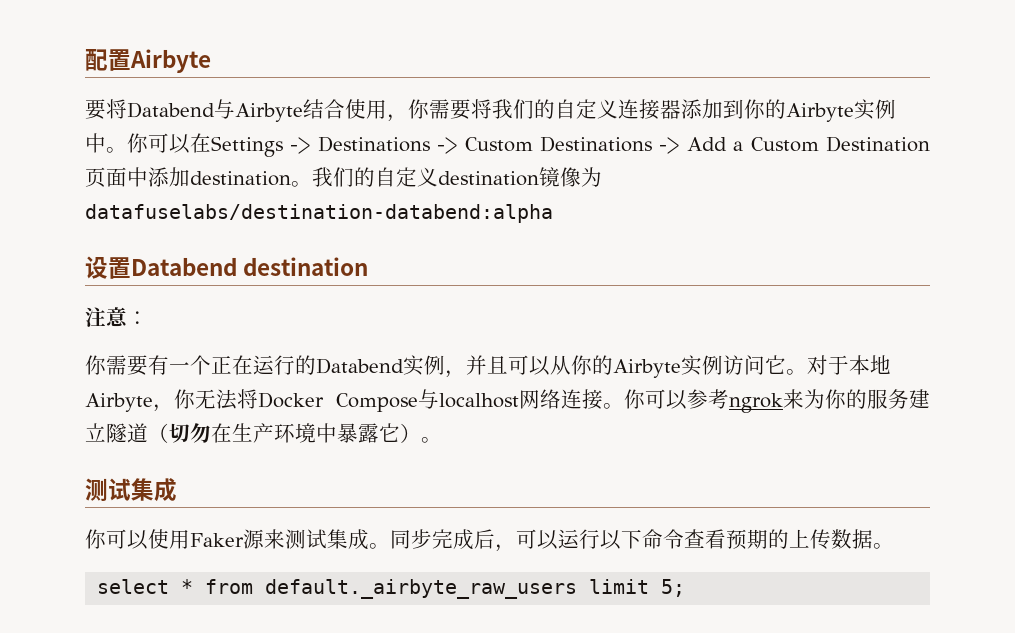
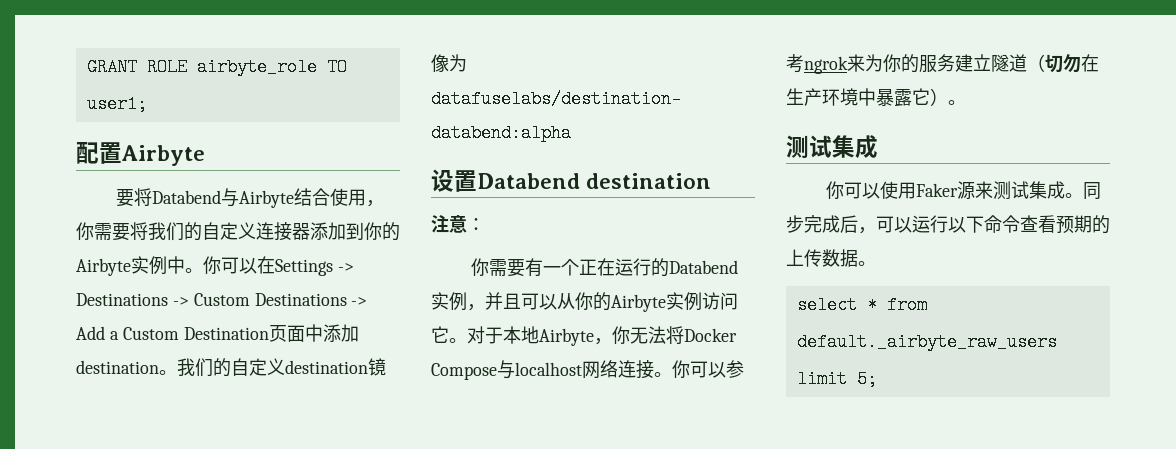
+ GRANT ROLE airbyte_role TO user1;

